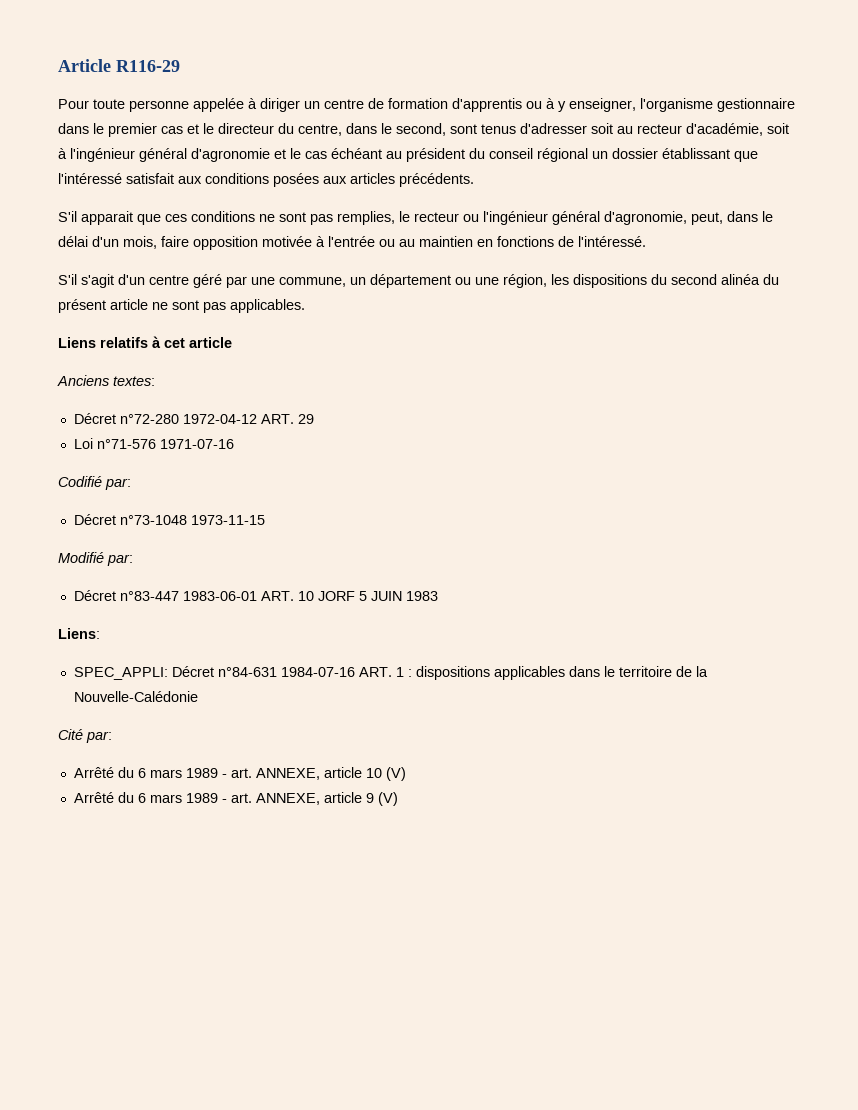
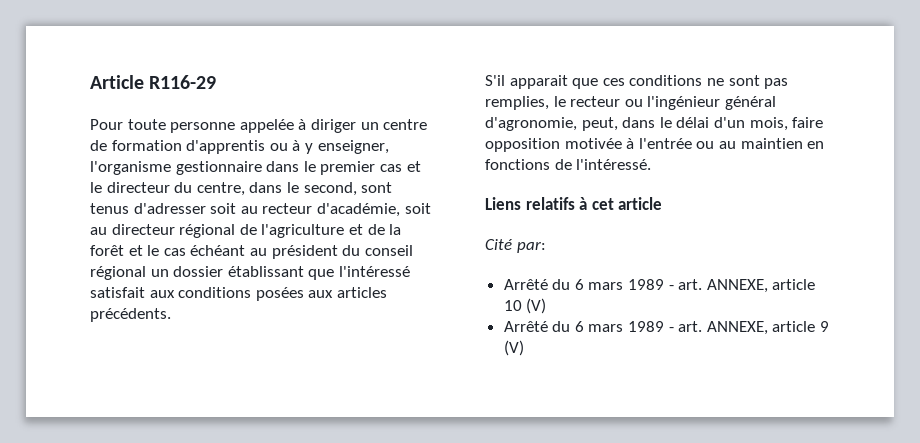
- Pour toute personne appelée à diriger un centre de formation d'apprentis ou à y enseigner, l'organisme gestionnaire dans le premier cas et le directeur du centre, dans le second, sont tenus d'adresser soit au recteur d'académie, soit à l'ingénieur général d'agronomie et le cas échéant au président du conseil régional un dossier établissant que l'intéressé satisfait aux conditions posées aux articles précédents.
+ Pour toute personne appelée à diriger un centre de formation d'apprentis ou à y enseigner, l'organisme gestionnaire dans le premier cas et le directeur du centre, dans le second, sont tenus d'adresser soit au recteur d'académie, soit au directeur régional de l'agriculture et de la forêt et le cas échéant au président du conseil régional un dossier établissant que l'intéressé satisfait aux conditions posées aux articles précédents.
- S'il s'agit d'un centre géré par une commune, un département ou une région, les dispositions du second alinéa du présent article ne sont pas applicables.
- Anciens textes:
- Décret n°72-280 1972-04-12 ART. 29
- Loi n°71-576 1971-07-16
- Codifié par:
- Décret n°73-1048 1973-11-15
- Modifié par:
- Décret n°83-447 1983-06-01 ART. 10 JORF 5 JUIN 1983
- Liens:
- SPEC_APPLI: Décret n°84-631 1984-07-16 ART. 1 : dispositions applicables dans le territoire de la Nouvelle-Calédonie

